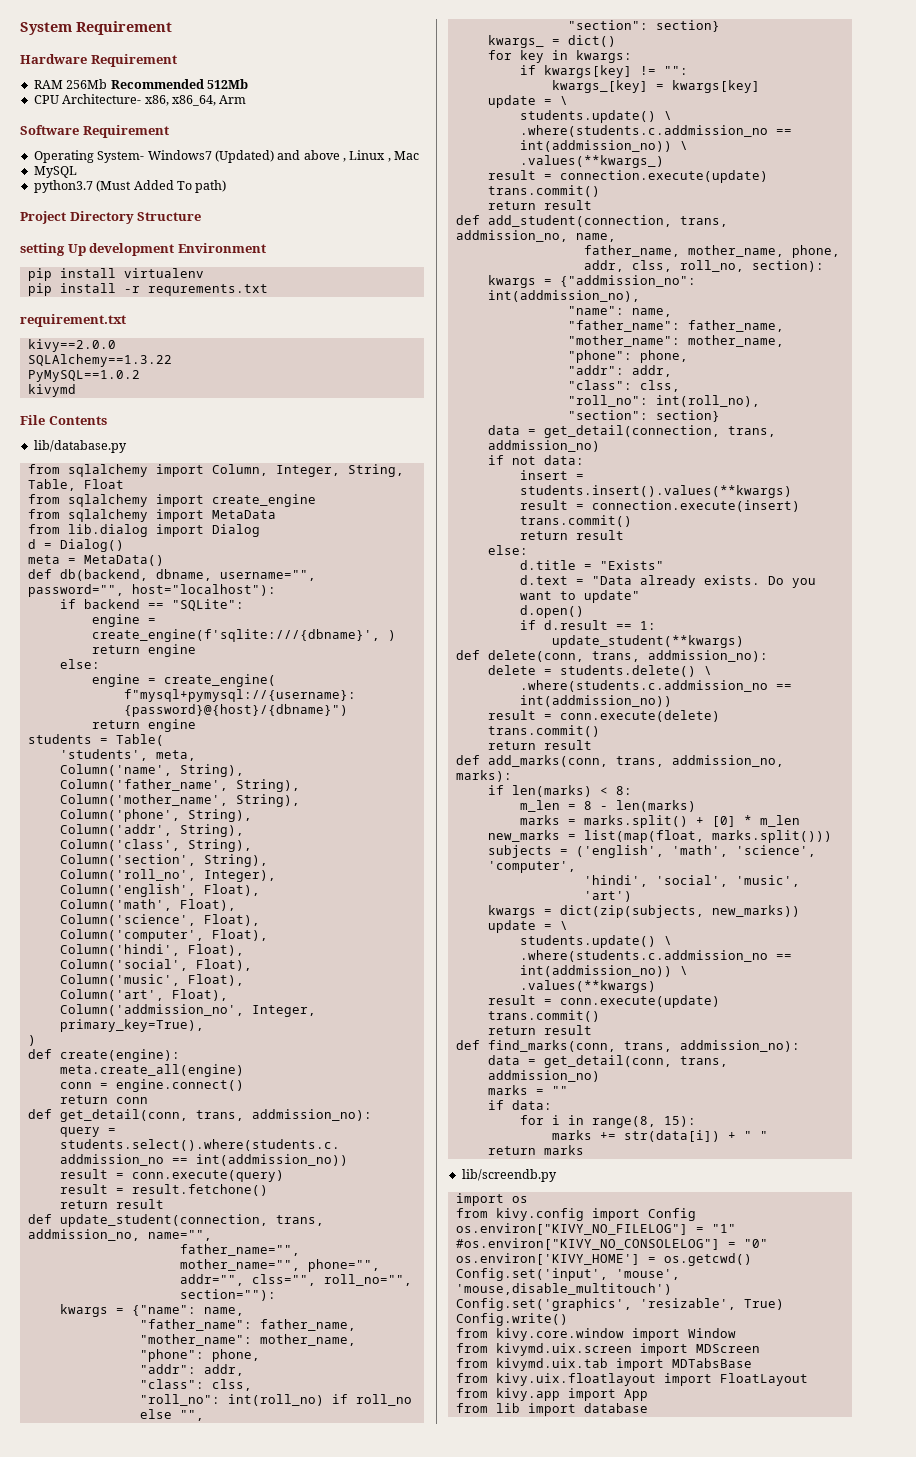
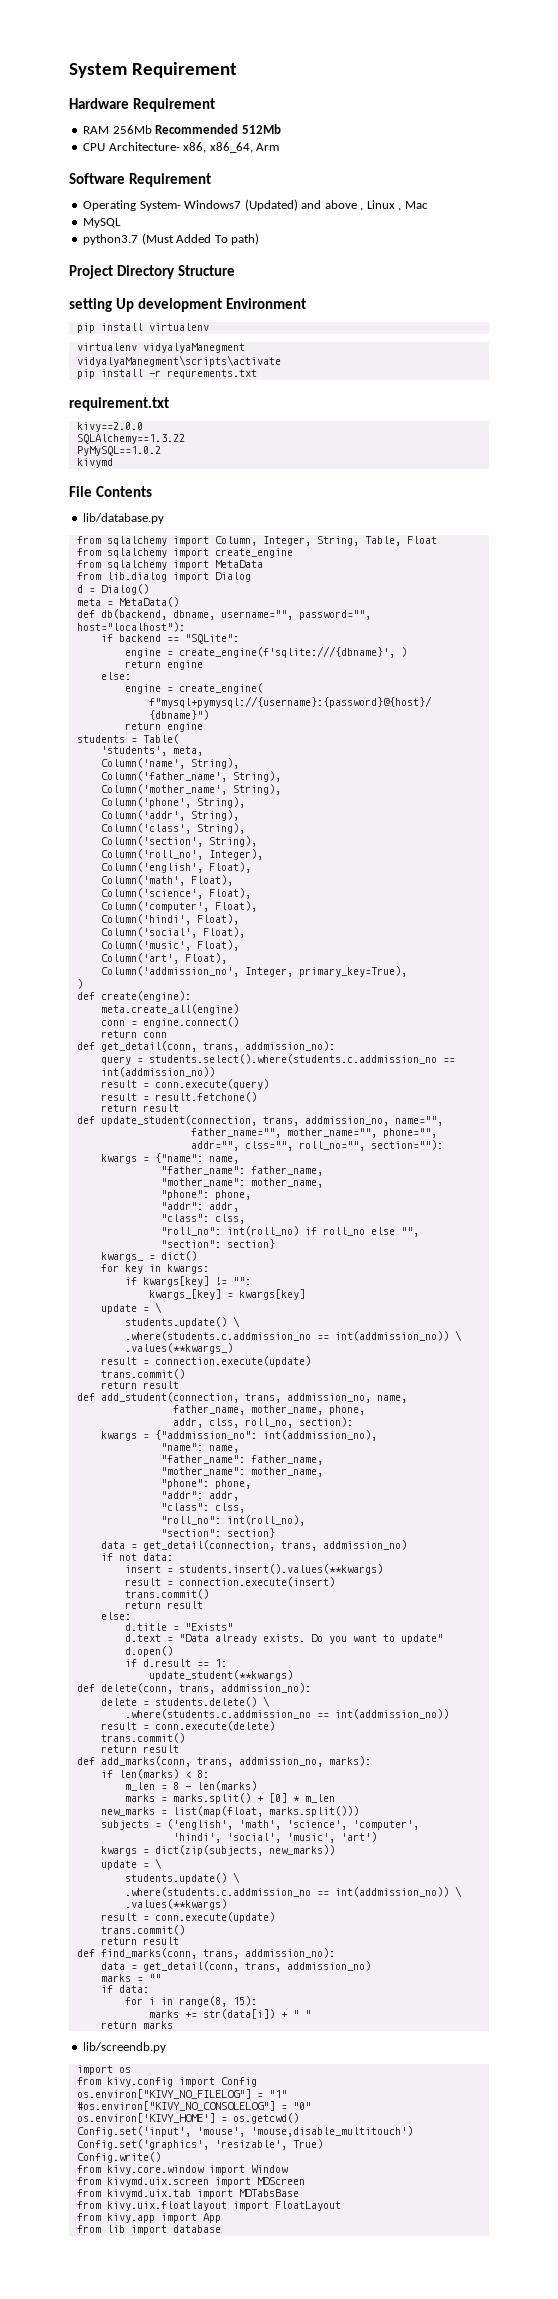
+ virtualenv vidyalyaManegment
+ vidyalyaManegment\scripts\activate

